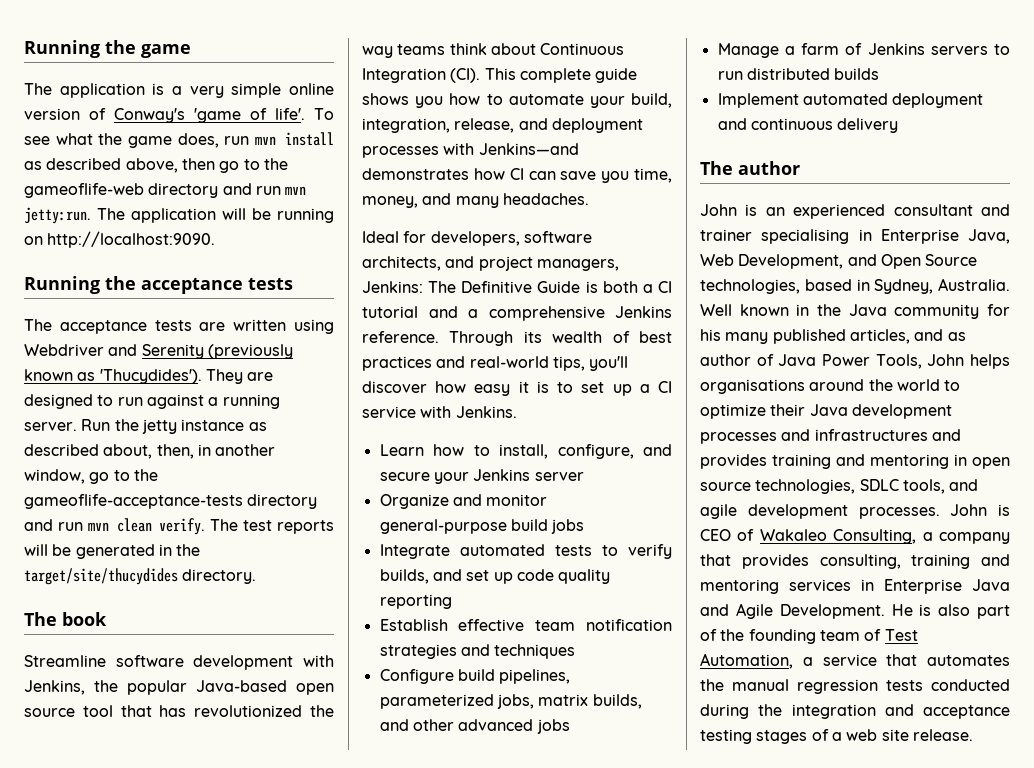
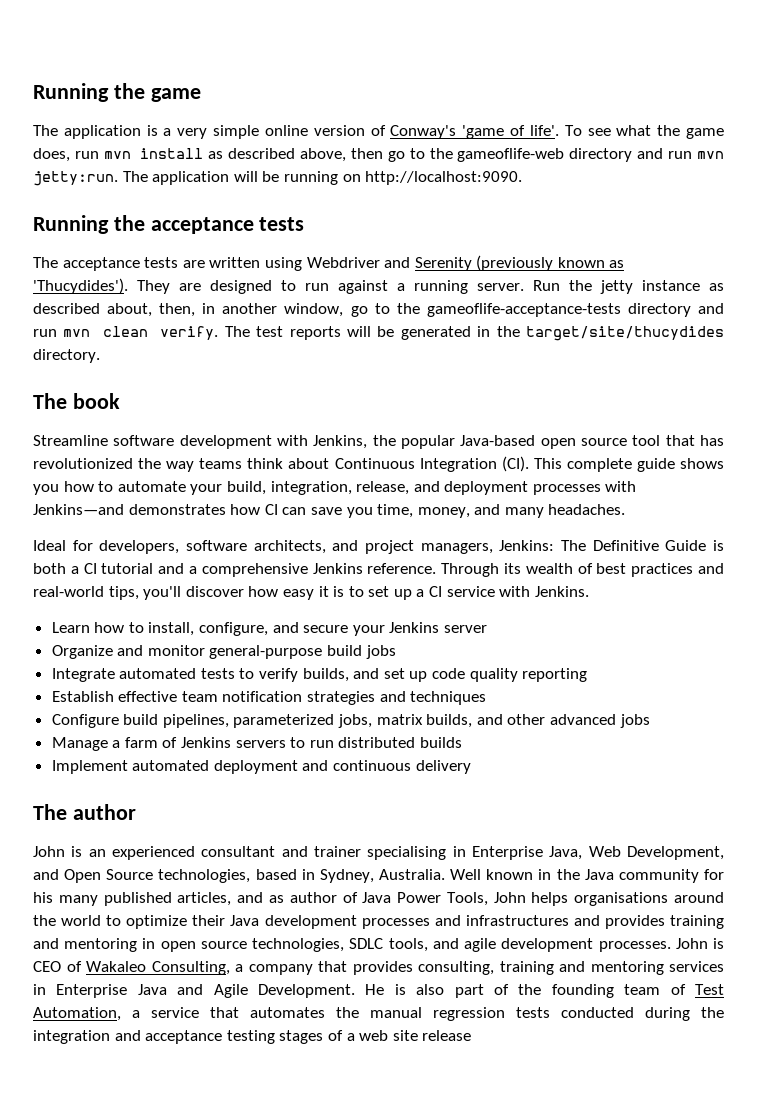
- He is also part of the founding team of Test Automation, a service that automates the manual regression tests conducted during the integration and acceptance testing stages of a web site release.
+ He is also part of the founding team of Test Automation, a service that automates the manual regression tests conducted during the integration and acceptance testing stages of a web site release

